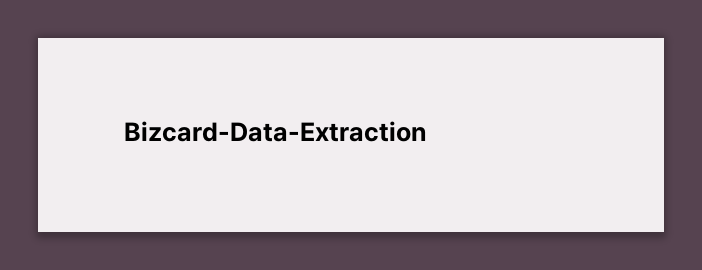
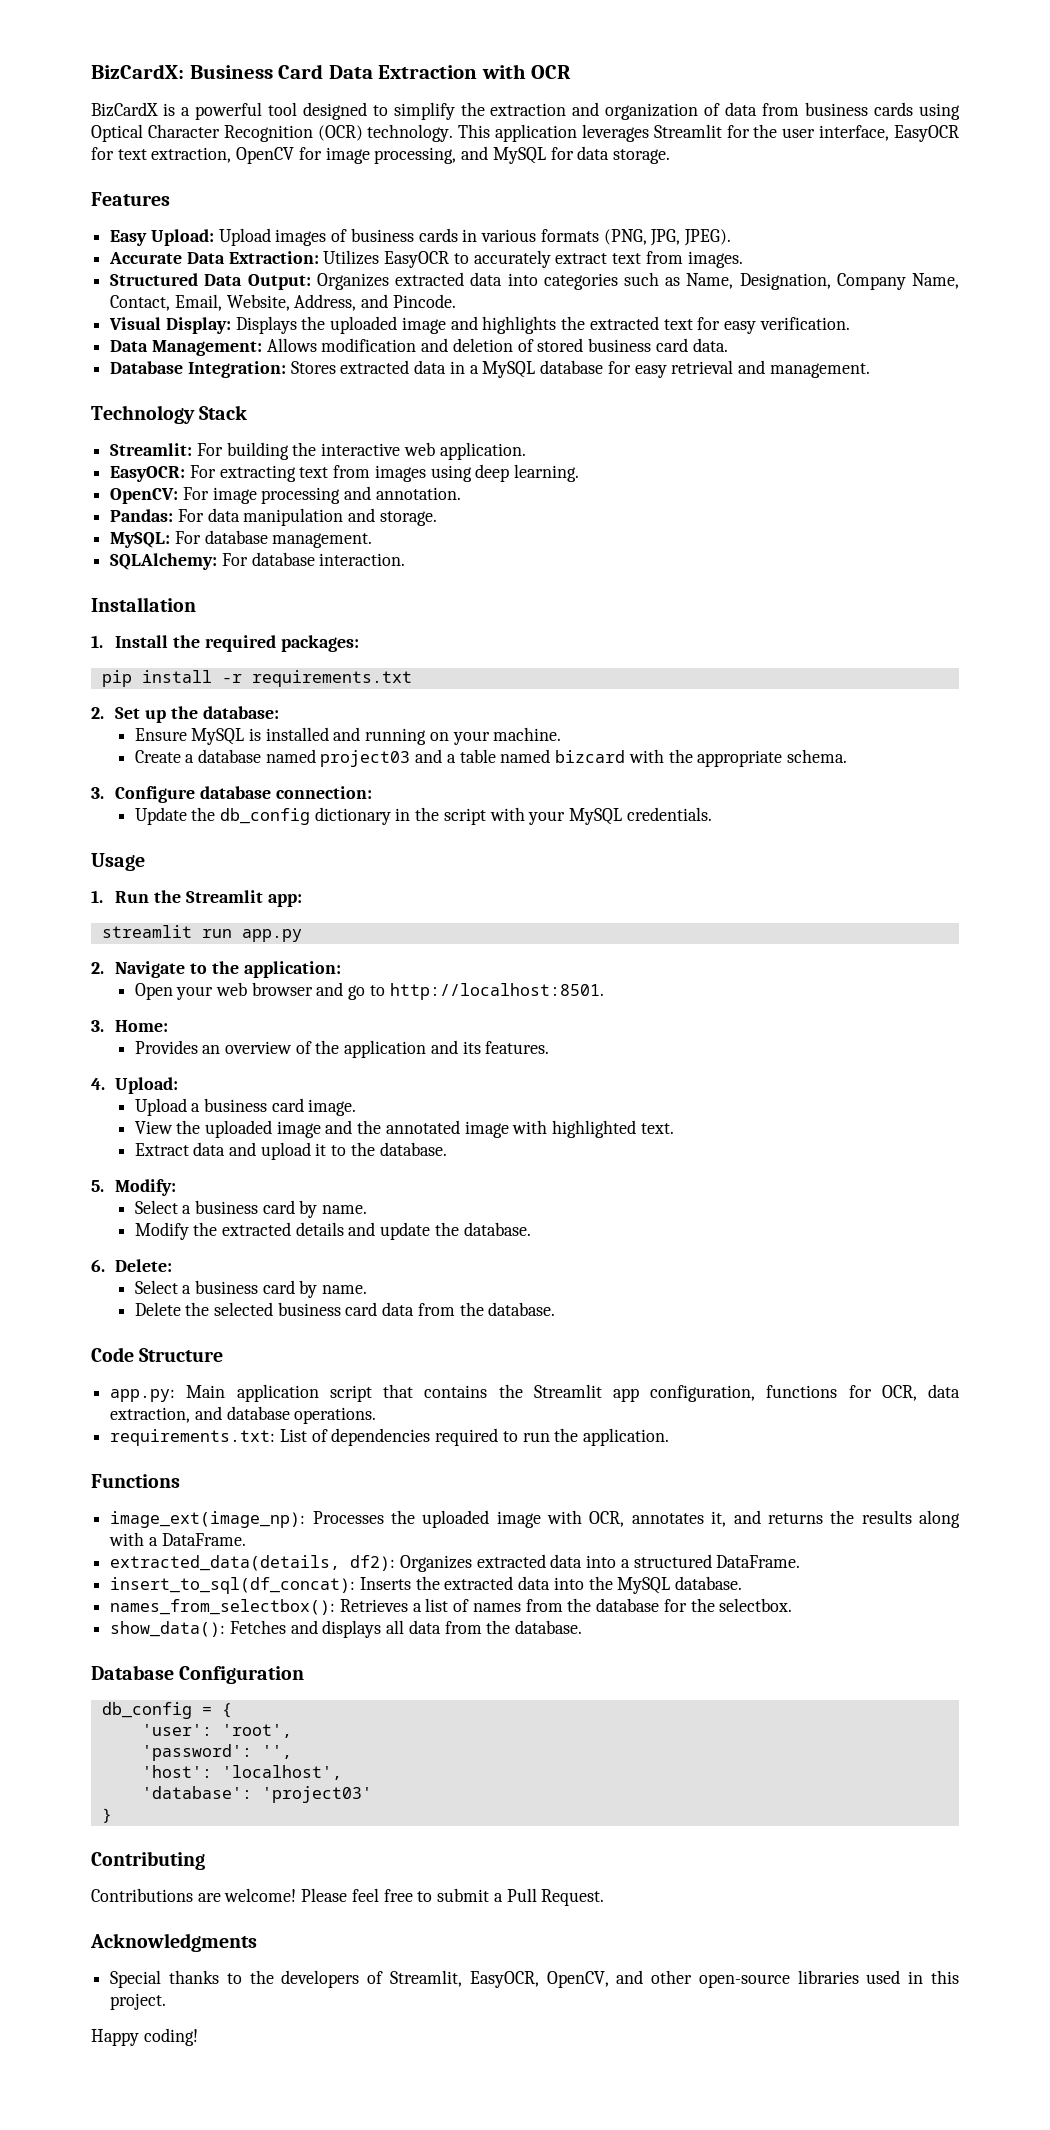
- Bizcard-Data-Extraction
+ BizCardX: Business Card Data Extraction with OCR
+ BizCardX is a powerful tool designed to simplify the extraction and organization of data from business cards using Optical Character Recognition (OCR) technology. This application leverages Streamlit for the user interface, EasyOCR for text extraction, OpenCV for image processing, and MySQL for data storage.
+ Features
+ Easy Upload: Upload images of business cards in various formats (PNG, JPG, JPEG).
+ Accurate Data Extraction: Utilizes EasyOCR to accurately extract text from images.
+ Structured Data Output: Organizes extracted data into categories such as Name, Designation, Company Name, Contact, Email, Website, Address, and Pincode.
+ Visual Display: Displays the uploaded image and highlights the extracted text for easy verification.
+ Data Management: Allows modification and deletion of stored business card data.
+ Database Integration: Stores extracted data in a MySQL database for easy retrieval and management.
+ Technology Stack
+ Streamlit: For building the interactive web application.
+ EasyOCR: For extracting text from images using deep learning.
+ OpenCV: For image processing and annotation.
+ Pandas: For data manipulation and storage.
+ MySQL: For database management.
+ SQLAlchemy: For database interaction.
+ Installation
+ 1. Install the required packages:
+ pip install -r requirements.txt
+ 2. Set up the database:
+ Ensure MySQL is installed and running on your machine.
+ Create a database named project03 and a table named bizcard with the appropriate schema.
+ 3. Configure database connection:
+ Update the db_config dictionary in the script with your MySQL credentials.
+ Usage
+ 1. Run the Streamlit app:
+ streamlit run app.py
+ 2. Navigate to the application:
+ Open your web browser and go to http://localhost:8501.
+ 3. Home:
+ Provides an overview of the application and its features.
+ 4. Upload:
+ Upload a business card image.
+ View the uploaded image and the annotated image with highlighted text.
+ Extract data and upload it to the database.
+ 5. Modify:
+ Select a business card by name.
+ Modify the extracted details and update the database.
+ 6. Delete:
+ Select a business card by name.
+ Delete the selected business card data from the database.
+ Code Structure
+ app.py: Main application script that contains the Streamlit app configuration, functions for OCR, data extraction, and database operations.
+ requirements.txt: List of dependencies required to run the application.
+ Functions
+ image_ext(image_np): Processes the uploaded image with OCR, annotates it, and returns the results along with a DataFrame.
+ extracted_data(details, df2): Organizes extracted data into a structured DataFrame.
+ insert_to_sql(df_concat): Inserts the extracted data into the MySQL database.
+ names_from_selectbox(): Retrieves a list of names from the database for the selectbox.
+ show_data(): Fetches and displays all data from the database.
+ Database Configuration
+ db_config = {
+ 'user': 'root',
+ 'password': '',
+ 'host': 'localhost',
+ 'database': 'project03'
+ }
+ Contributing
+ Contributions are welcome! Please feel free to submit a Pull Request.
+ Acknowledgments
+ Special thanks to the developers of Streamlit, EasyOCR, OpenCV, and other open-source libraries used in this project.
+ Happy coding!

